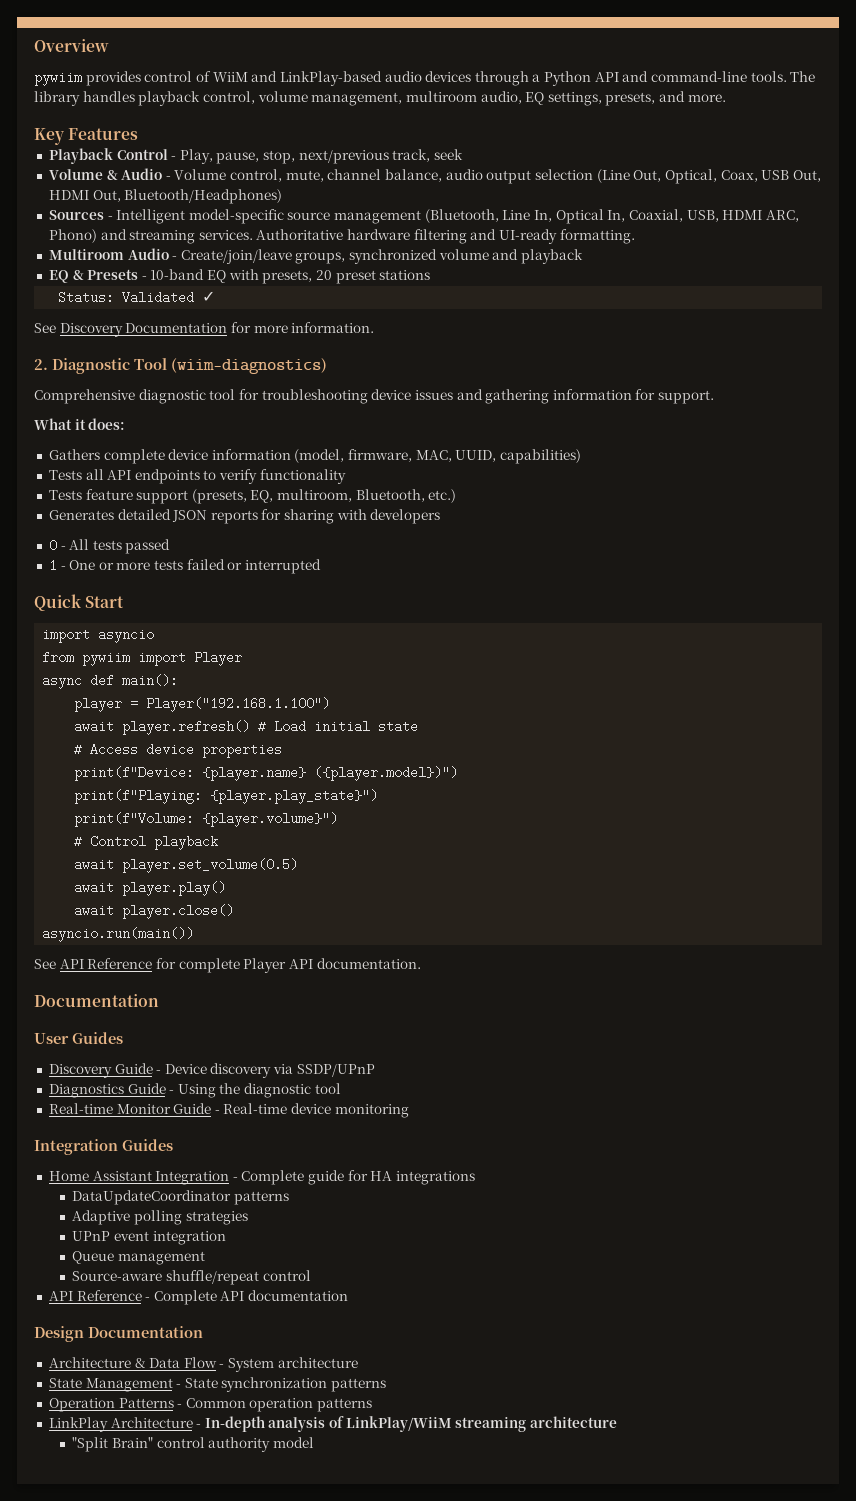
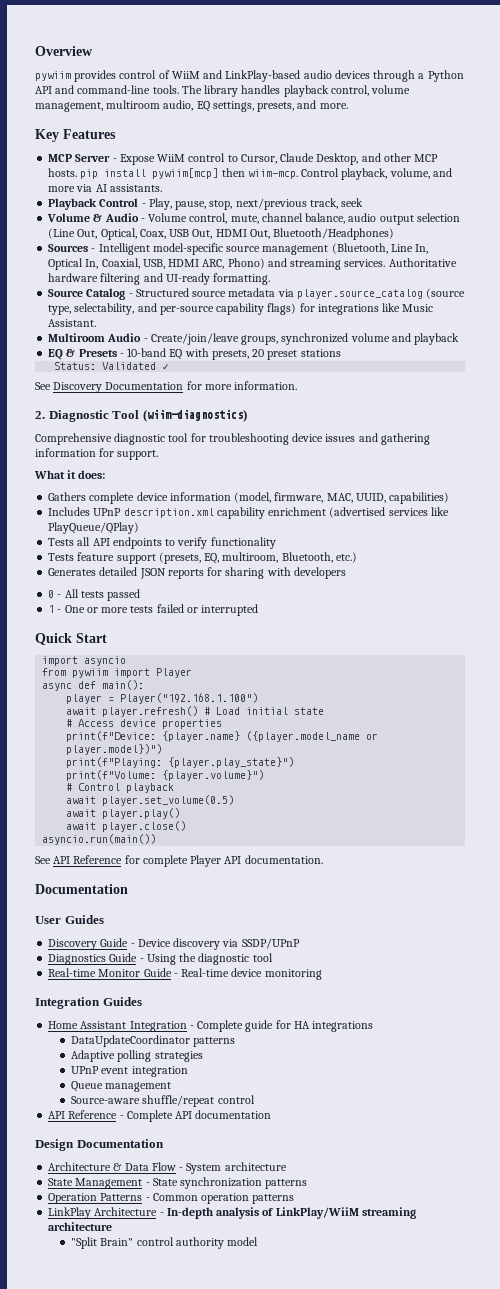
+ MCP Server - Expose WiiM control to Cursor, Claude Desktop, and other MCP hosts. pip install pywiim[mcp] then wiim-mcp. Control playback, volume, and more via AI assistants.
+ Source Catalog - Structured source metadata via player.source_catalog (source type, selectability, and per-source capability flags) for integrations like Music Assistant.
+ Includes UPnP description.xml capability enrichment (advertised services like PlayQueue/QPlay)
- print(f"Device: {player.name} ({player.model})")
+ print(f"Device: {player.name} ({player.model_name or player.model})")

